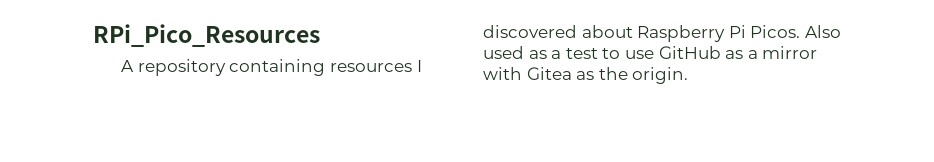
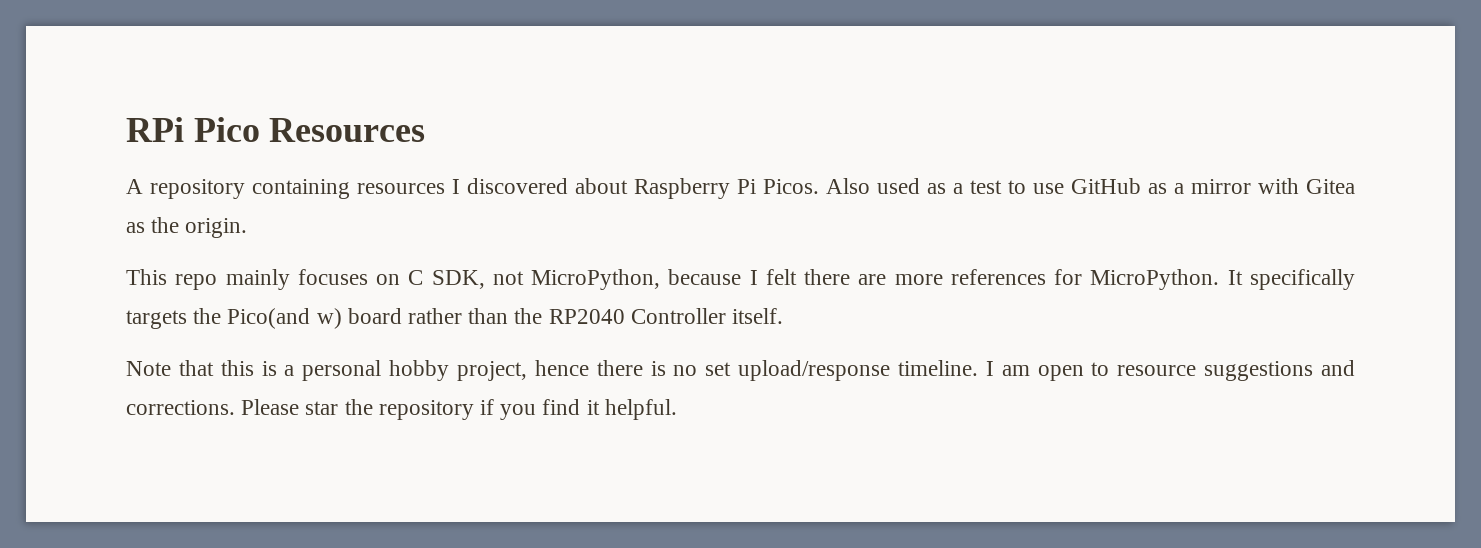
- RPi_Pico_Resources
+ RPi Pico Resources
+ This repo mainly focuses on C SDK, not MicroPython, because I felt there are more references for MicroPython. It specifically targets the Pico(and w) board rather than the RP2040 Controller itself.
+ Note that this is a personal hobby project, hence there is no set upload/response timeline. I am open to resource suggestions and corrections. Please star the repository if you find it helpful.

